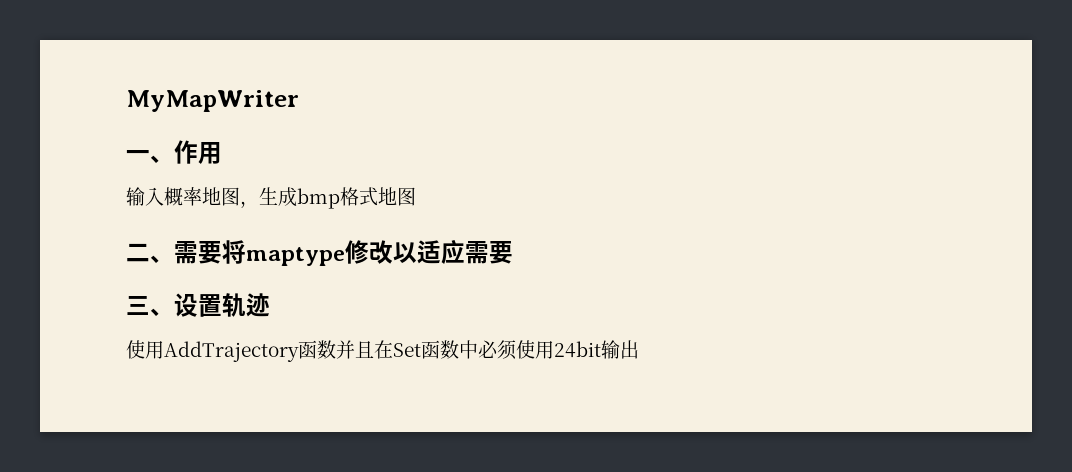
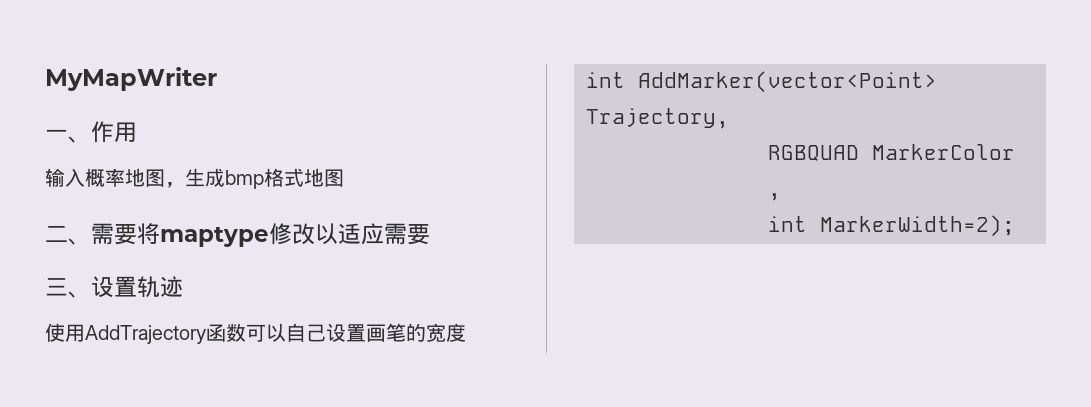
- 使用AddTrajectory函数并且在Set函数中必须使用24bit输出
+ 使用AddTrajectory函数可以自己设置画笔的宽度
+ int AddMarker(vector<Point> Trajectory,
+ RGBQUAD MarkerColor ,
+ int MarkerWidth=2);

